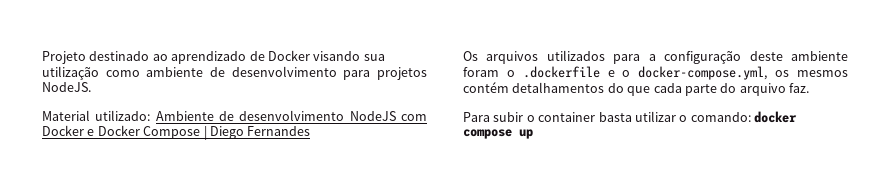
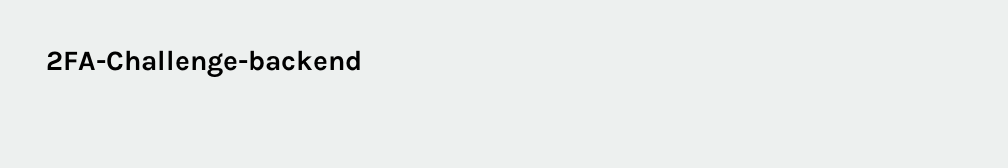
- Projeto destinado ao aprendizado de Docker visando sua utilização como ambiente de desenvolvimento para projetos NodeJS.
- Material utilizado: Ambiente de desenvolvimento NodeJS com Docker e Docker Compose | Diego Fernandes
- Os arquivos utilizados para a configuração deste ambiente foram o .dockerfile e o docker-compose.yml, os mesmos contém detalhamentos do que cada parte do arquivo faz.
- Para subir o container basta utilizar o comando: docker compose up
+ 2FA-Challenge-backend

